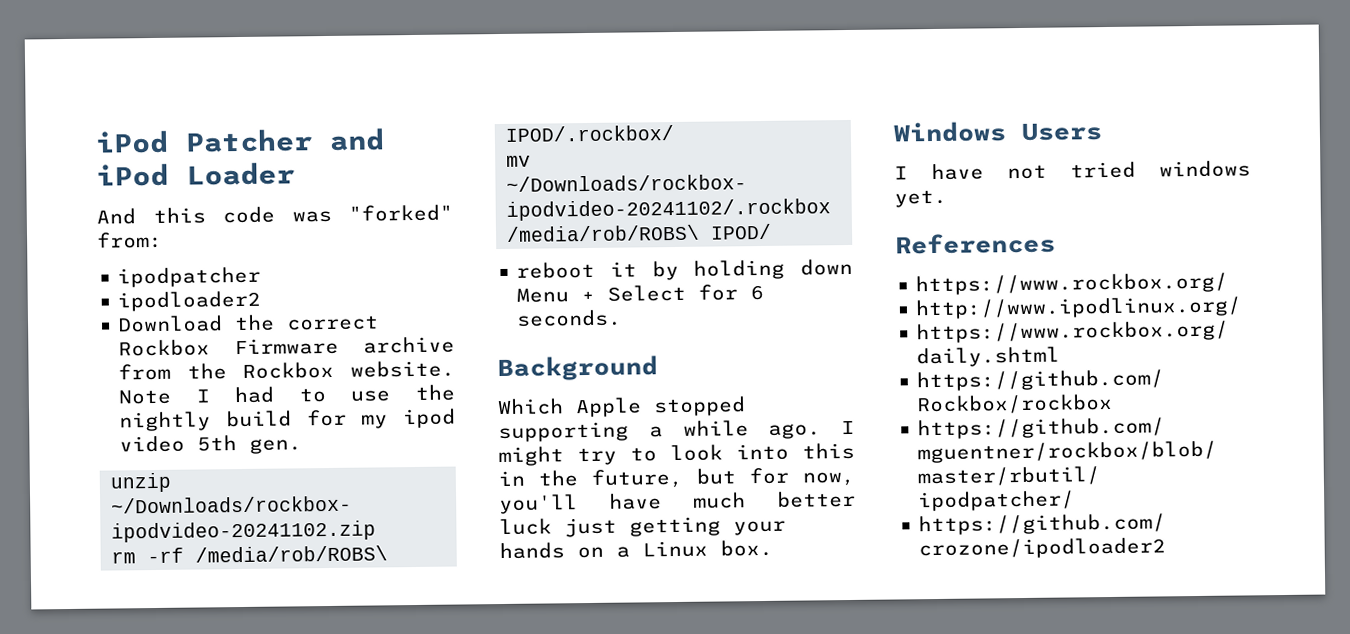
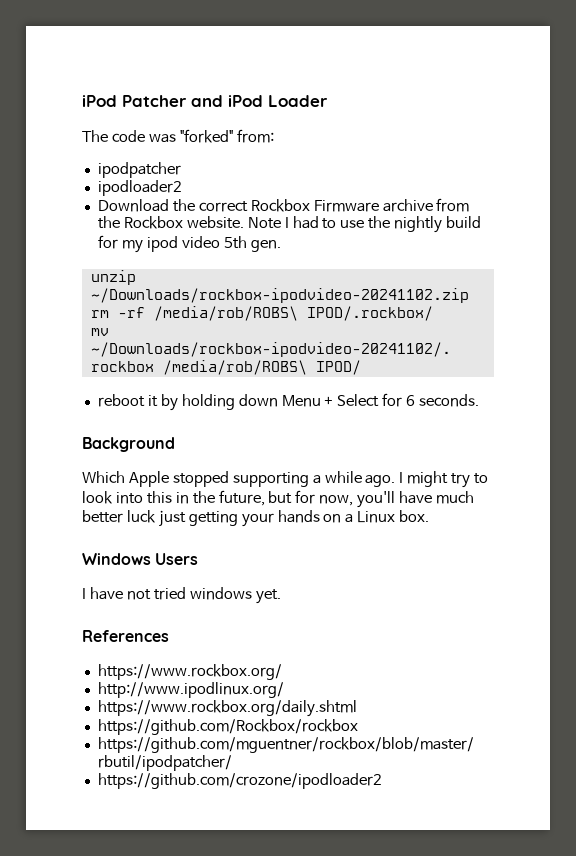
- And this code was "forked" from:
+ The code was "forked" from:

